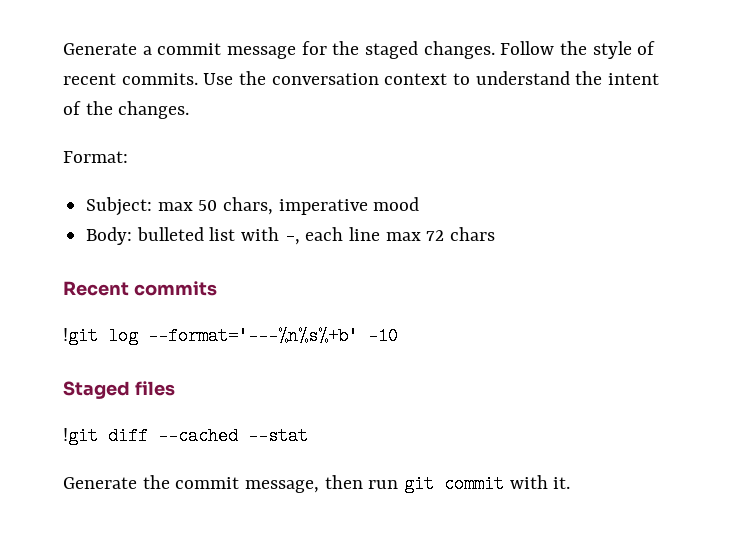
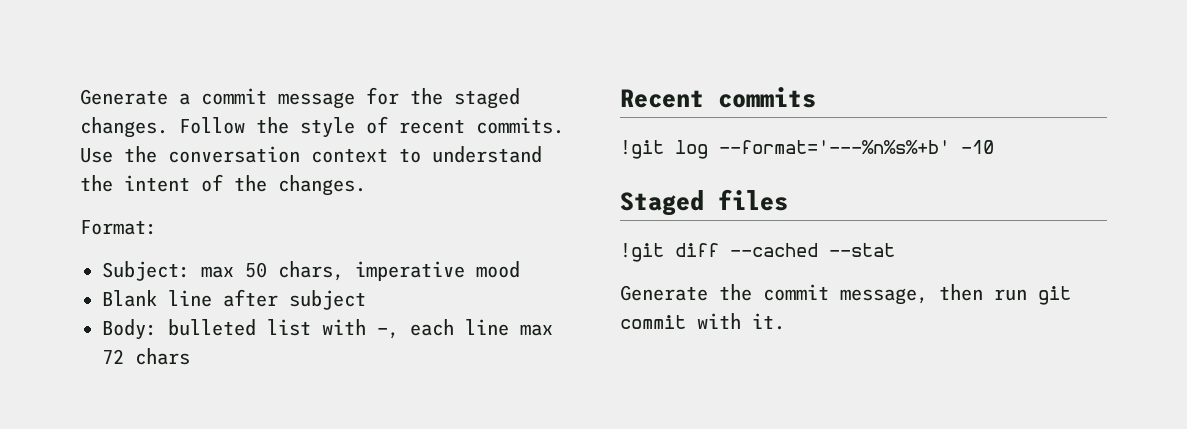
+ Blank line after subject

